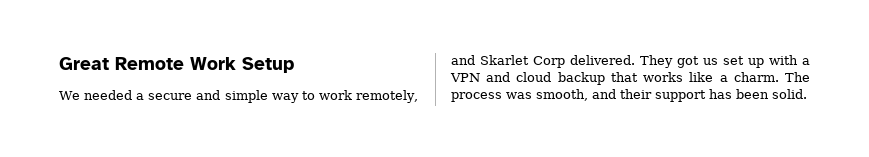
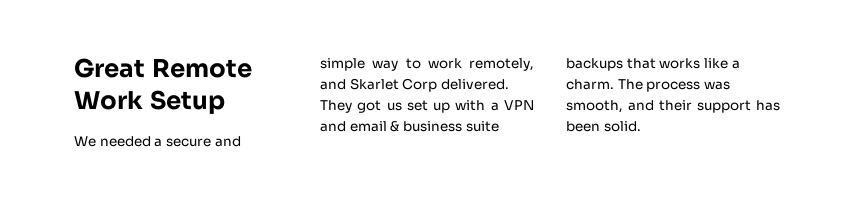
- They got us set up with a VPN and cloud backup that works like a charm.
+ They got us set up with a VPN and email & business suite backups that works like a charm.

